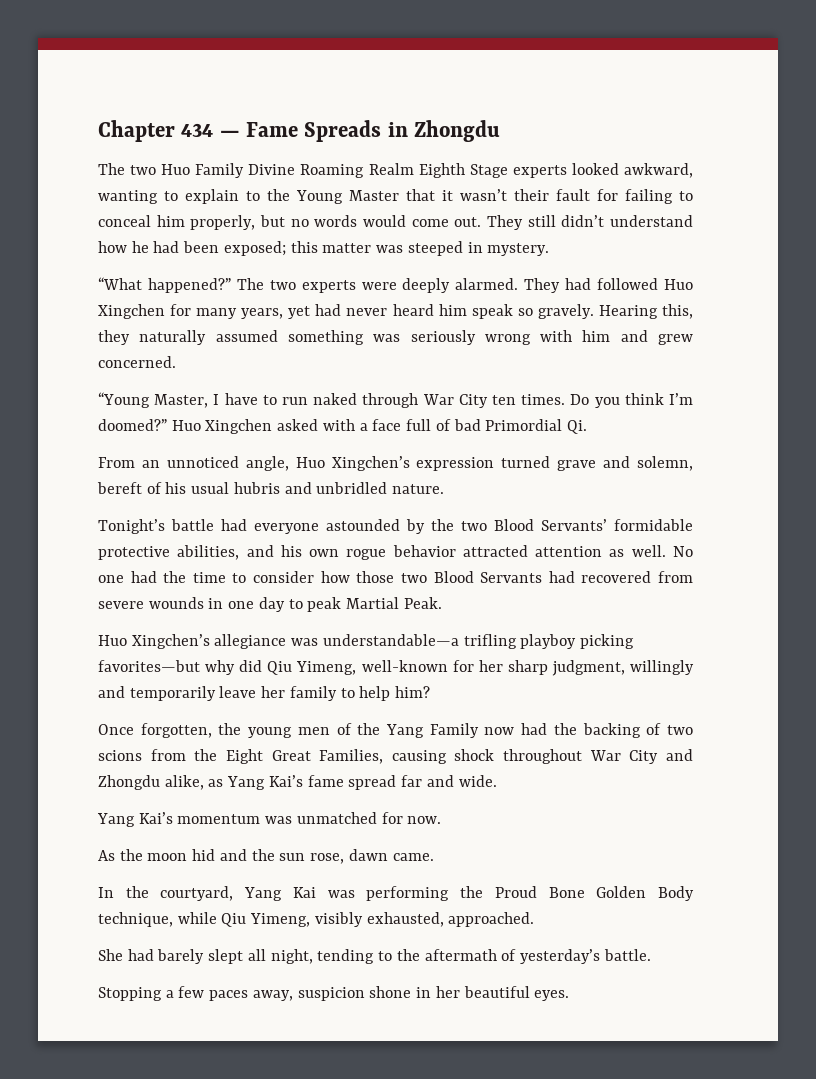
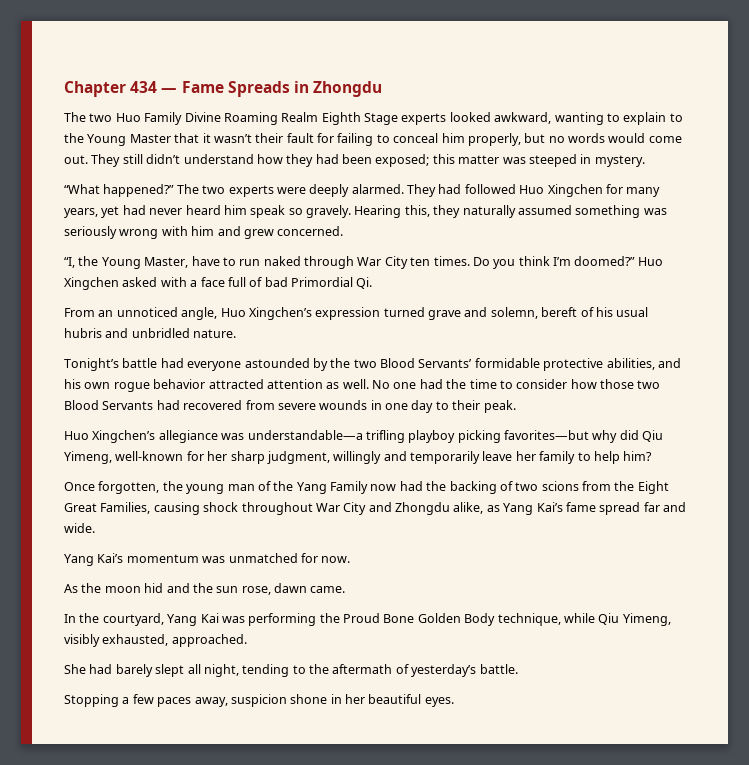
- They still didn’t understand how he had been exposed; this matter was steeped in mystery.
+ They still didn’t understand how they had been exposed; this matter was steeped in mystery.
- “Young Master, I have to run naked through War City ten times.
+ “I, the Young Master, have to run naked through War City ten times.
- No one had the time to consider how those two Blood Servants had recovered from severe wounds in one day to peak Martial Peak.
+ No one had the time to consider how those two Blood Servants had recovered from severe wounds in one day to their peak.
- Once forgotten, the young men of the Yang Family now had the backing of two scions from the Eight Great Families, causing shock throughout War City and Zhongdu alike, as Yang Kai’s fame spread far and wide.
+ Once forgotten, the young man of the Yang Family now had the backing of two scions from the Eight Great Families, causing shock throughout War City and Zhongdu alike, as Yang Kai’s fame spread far and wide.

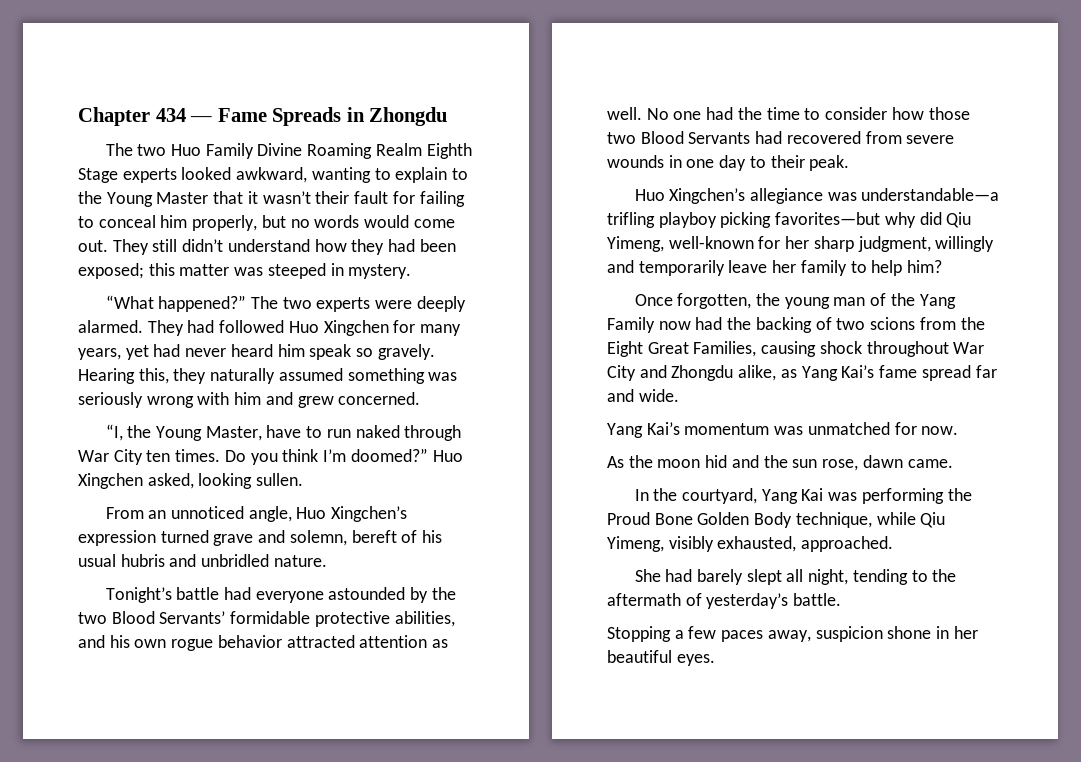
- Huo Xingchen asked with a face full of bad Primordial Qi.
+ Huo Xingchen asked, looking sullen.

